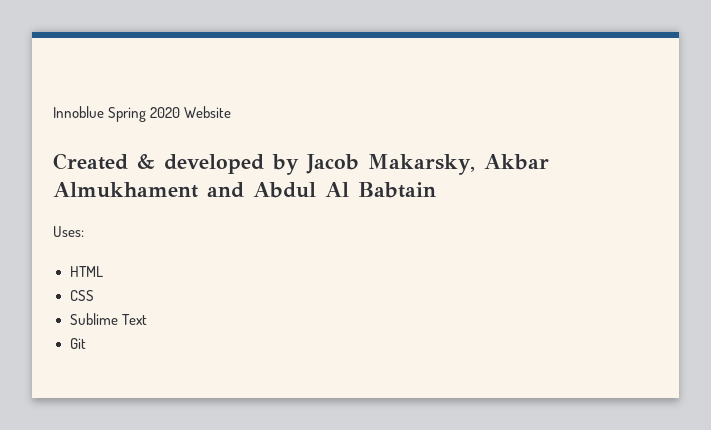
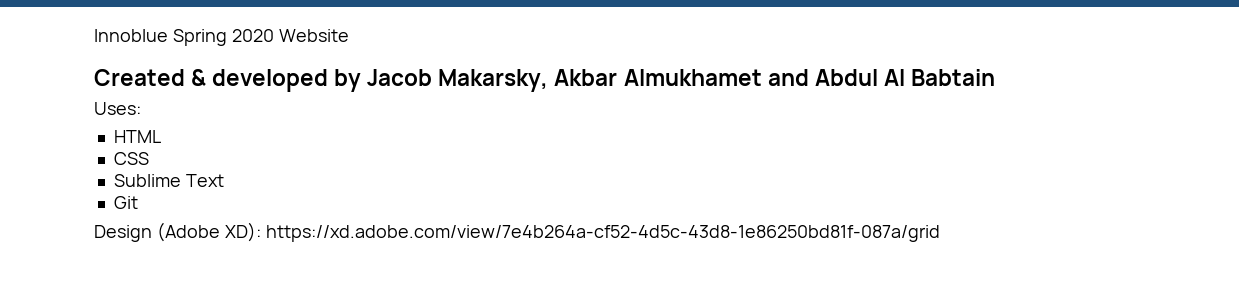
- Created & developed by Jacob Makarsky, Akbar Almukhament and Abdul Al Babtain
+ Created & developed by Jacob Makarsky, Akbar Almukhamet and Abdul Al Babtain
+ Design (Adobe XD): https://xd.adobe.com/view/7e4b264a-cf52-4d5c-43d8-1e86250bd81f-087a/grid

